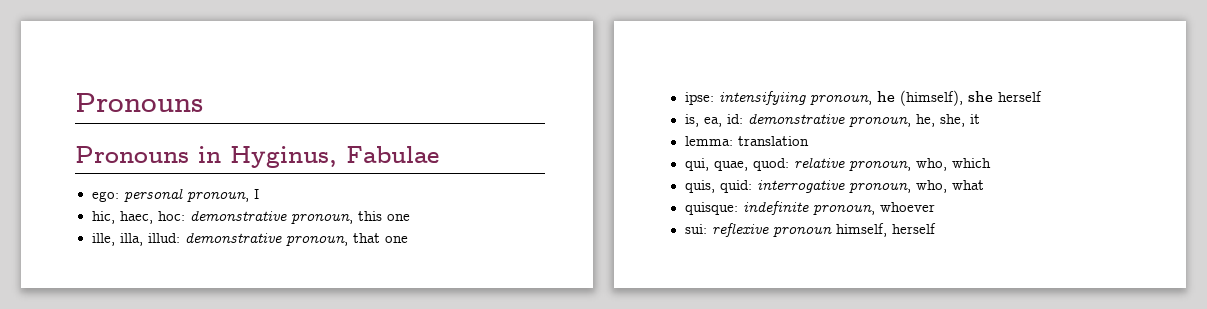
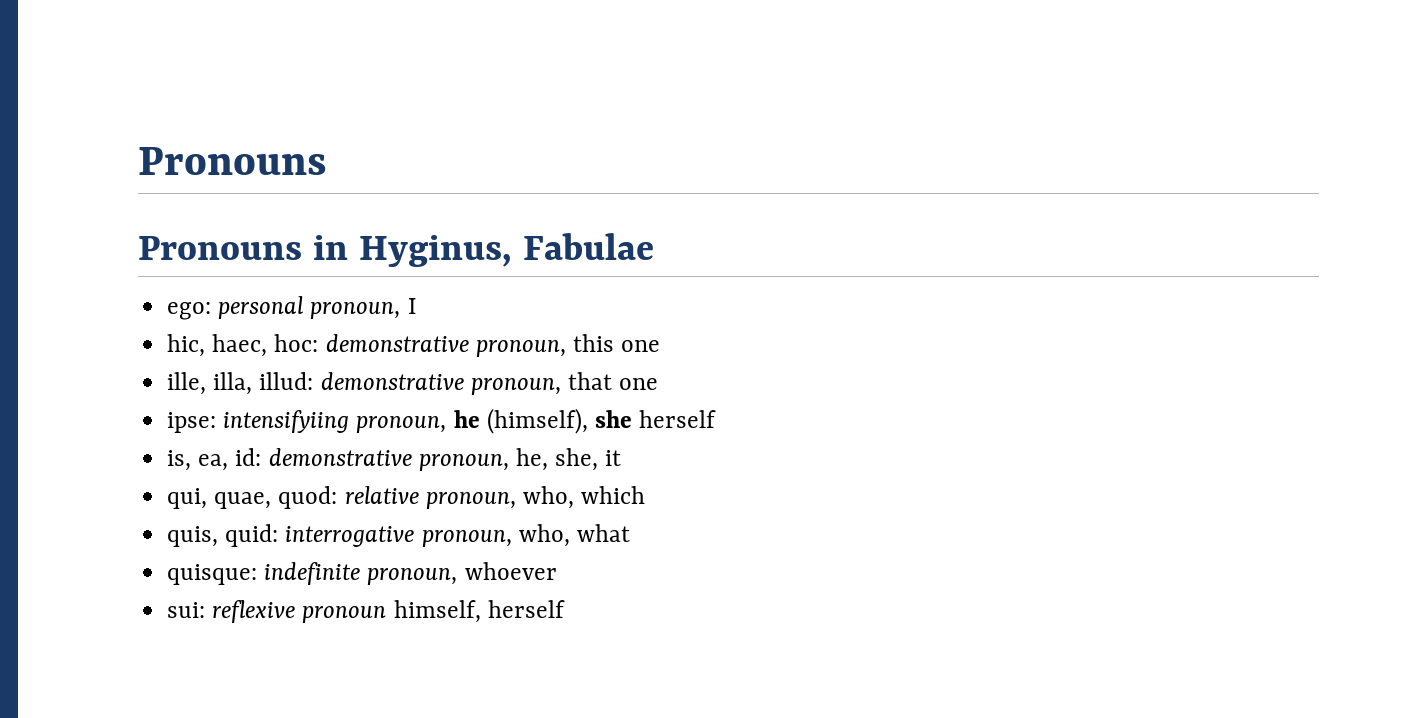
- lemma: translation

